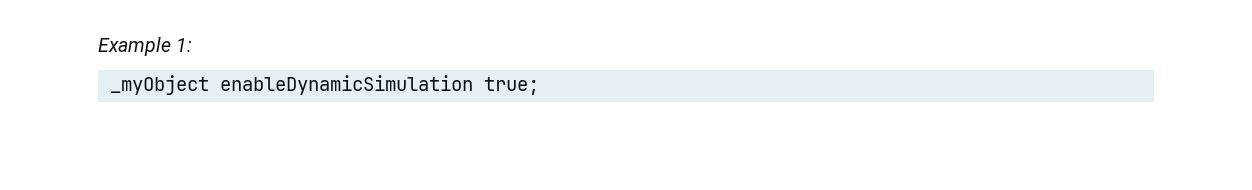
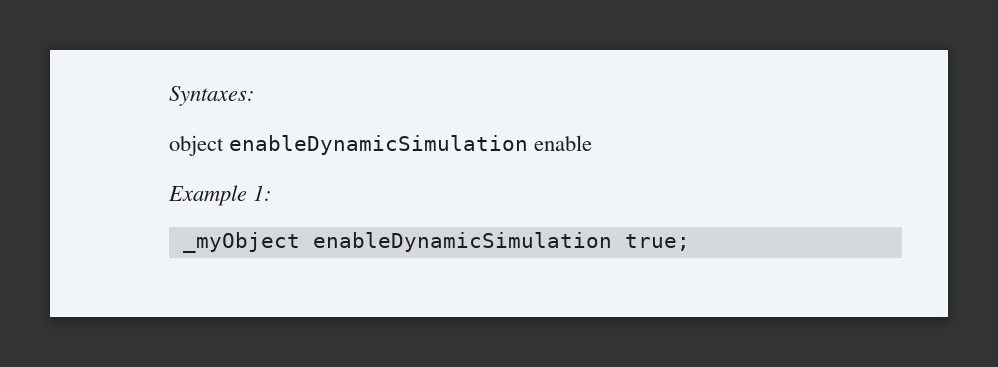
+ Syntaxes:
+ object enableDynamicSimulation enable

